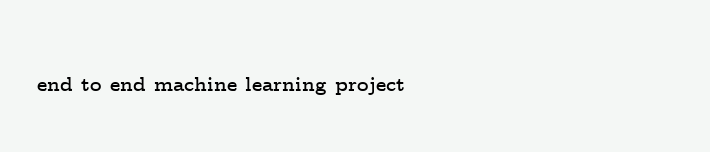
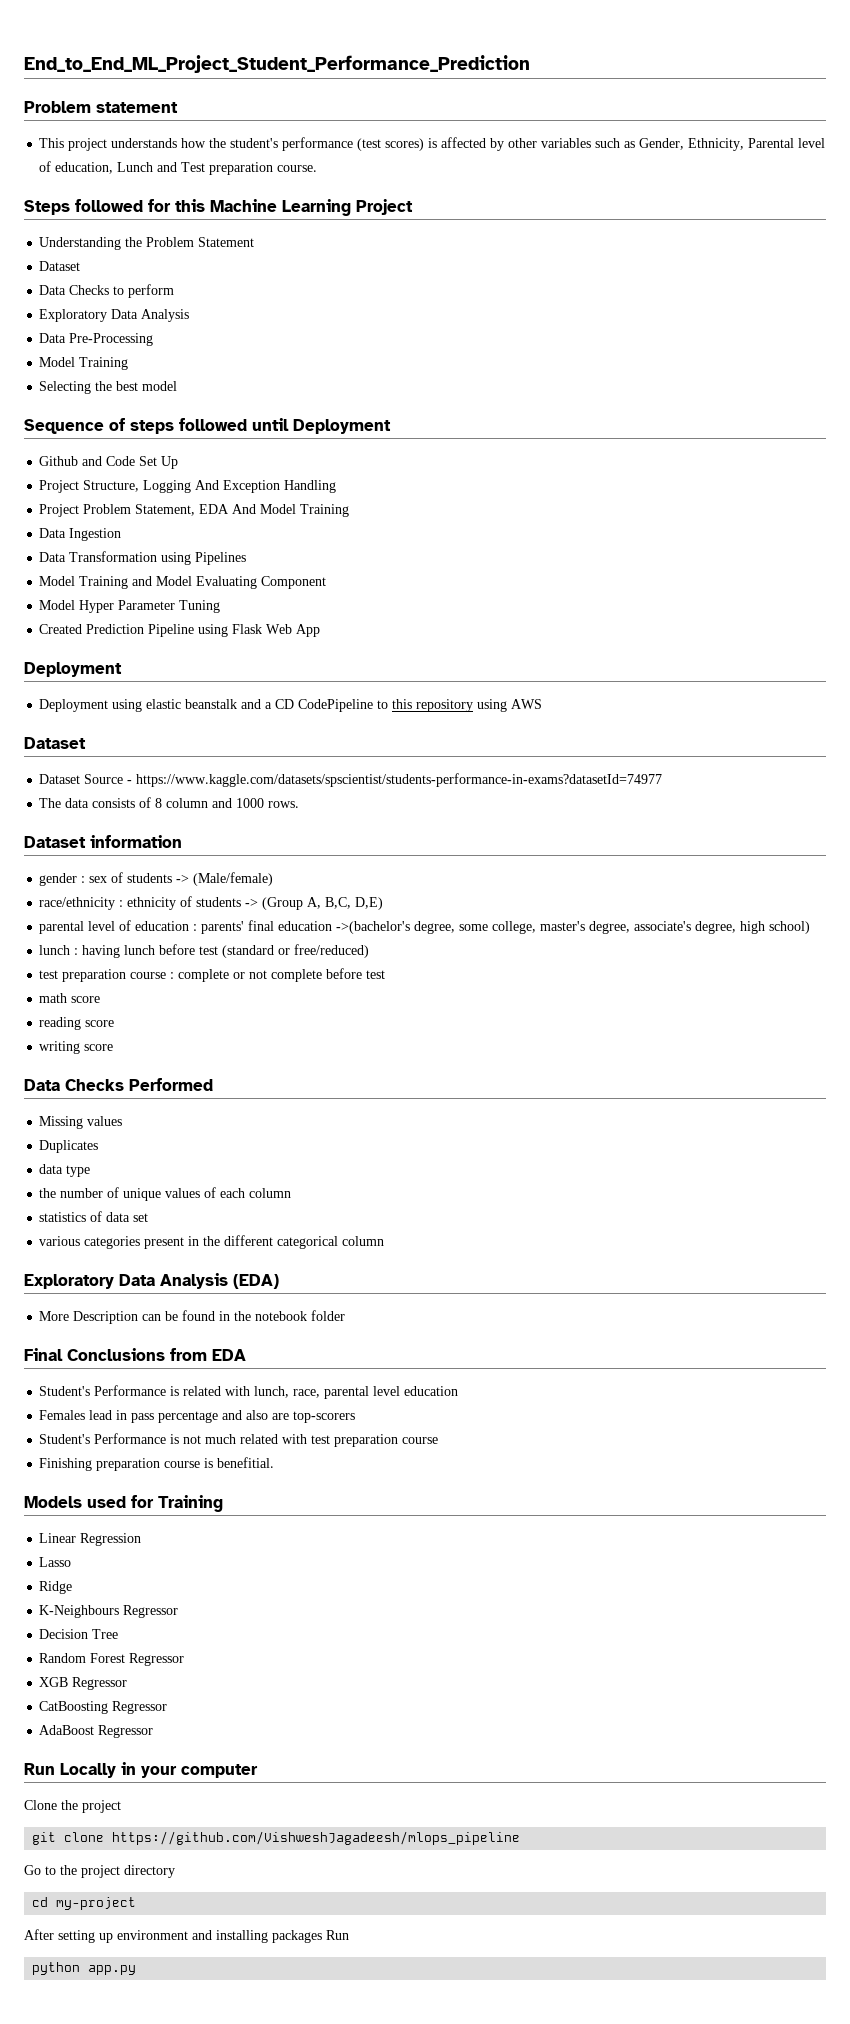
- end to end machine learning project
+ End_to_End_ML_Project_Student_Performance_Prediction
+ Problem statement
+ This project understands how the student's performance (test scores) is affected by other variables such as Gender, Ethnicity, Parental level of education, Lunch and Test preparation course.
+ Steps followed for this Machine Learning Project
+ Understanding the Problem Statement
+ Dataset
+ Data Checks to perform
+ Exploratory Data Analysis
+ Data Pre-Processing
+ Model Training
+ Selecting the best model
+ Sequence of steps followed until Deployment
+ Github and Code Set Up
+ Project Structure, Logging And Exception Handling
+ Project Problem Statement, EDA And Model Training
+ Data Ingestion
+ Data Transformation using Pipelines
+ Model Training and Model Evaluating Component
+ Model Hyper Parameter Tuning
+ Created Prediction Pipeline using Flask Web App
+ Deployment
+ Deployment using elastic beanstalk and a CD CodePipeline to this repository using AWS
+ Dataset
+ Dataset Source - https://www.kaggle.com/datasets/spscientist/students-performance-in-exams?datasetId=74977
+ The data consists of 8 column and 1000 rows.
+ Dataset information
+ gender : sex of students -> (Male/female)
+ race/ethnicity : ethnicity of students -> (Group A, B,C, D,E)
+ parental level of education : parents' final education ->(bachelor's degree, some college, master's degree, associate's degree, high school)
+ lunch : having lunch before test (standard or free/reduced)
+ test preparation course : complete or not complete before test
+ math score
+ reading score
+ writing score
+ Data Checks Performed
+ Missing values
+ Duplicates
+ data type
+ the number of unique values of each column
+ statistics of data set
+ various categories present in the different categorical column
+ Exploratory Data Analysis (EDA)
+ More Description can be found in the notebook folder
+ Final Conclusions from EDA
+ Student's Performance is related with lunch, race, parental level education
+ Females lead in pass percentage and also are top-scorers
+ Student's Performance is not much related with test preparation course
+ Finishing preparation course is benefitial.
+ Models used for Training
+ Linear Regression
+ Lasso
+ Ridge
+ K-Neighbours Regressor
+ Decision Tree
+ Random Forest Regressor
+ XGB Regressor
+ CatBoosting Regressor
+ AdaBoost Regressor
+ Run Locally in your computer
+ Clone the project
+ git clone https://github.com/VishweshJagadeesh/mlops_pipeline
+ Go to the project directory
+ cd my-project
+ After setting up environment and installing packages Run
+ python app.py

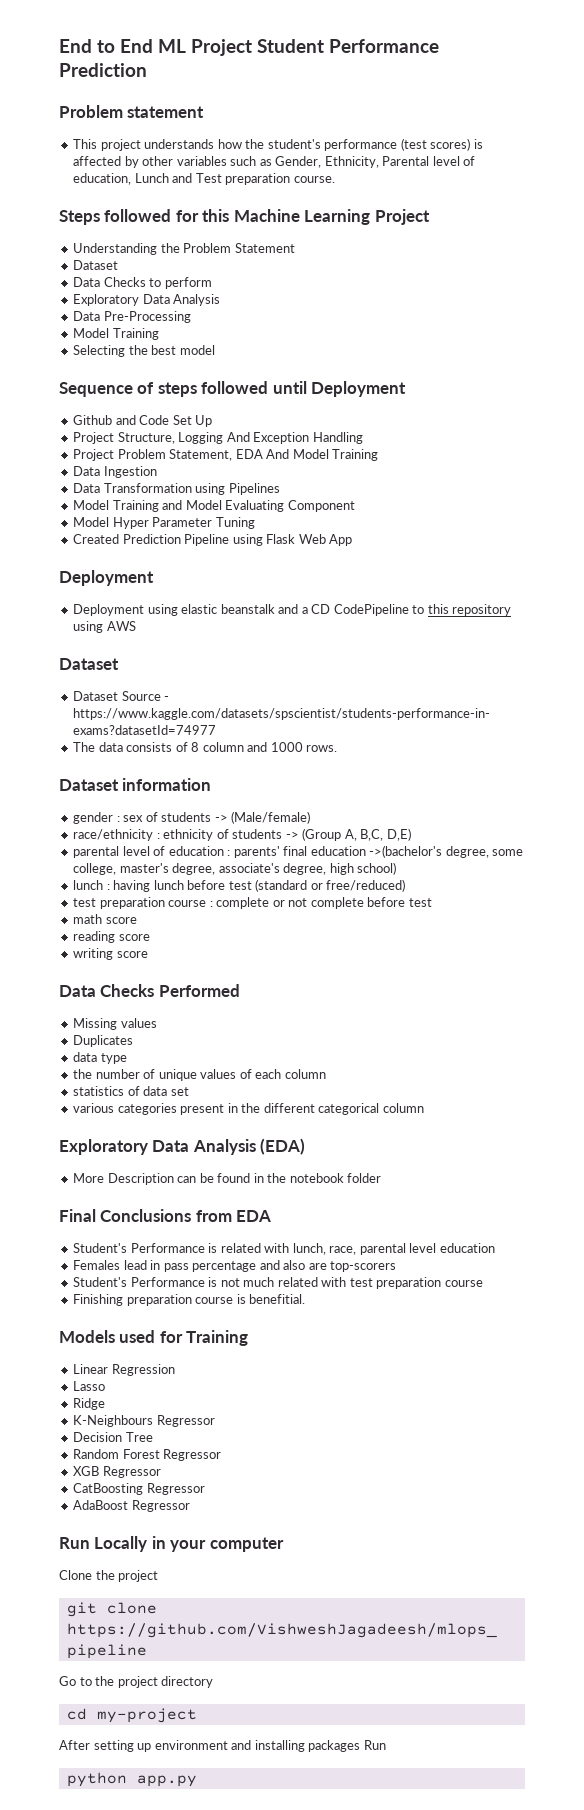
- End_to_End_ML_Project_Student_Performance_Prediction
+ End to End ML Project Student Performance Prediction

